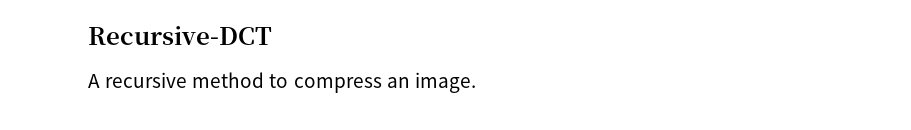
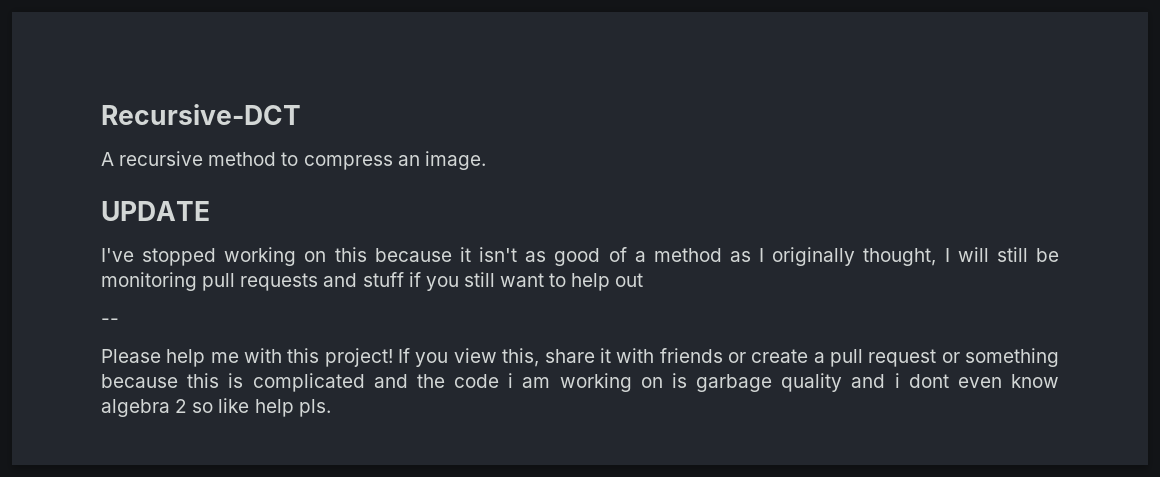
+ UPDATE
+ I've stopped working on this because it isn't as good of a method as I originally thought, I will still be monitoring pull requests and stuff if you still want to help out
+ --
+ Please help me with this project! If you view this, share it with friends or create a pull request or something because this is complicated and the code i am working on is garbage quality and i dont even know algebra 2 so like help pls.

